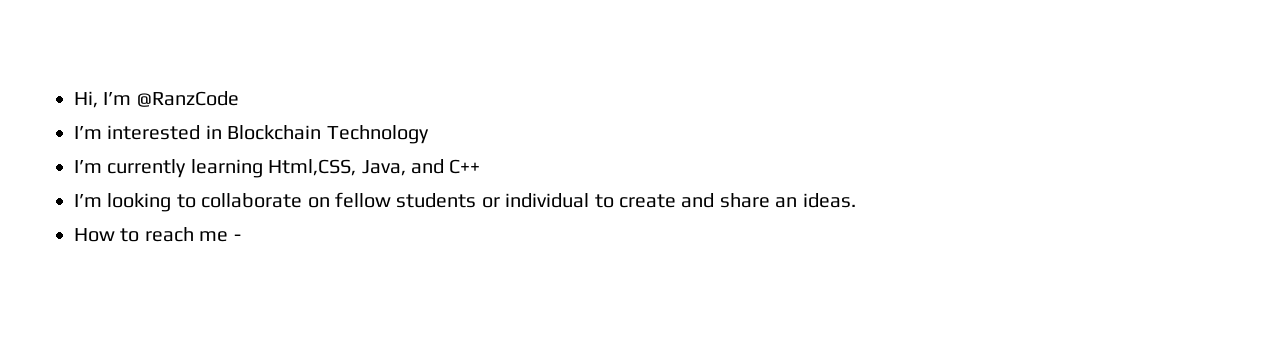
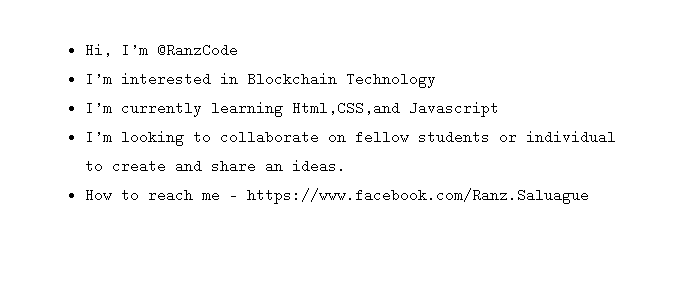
- I’m currently learning Html,CSS, Java, and C++
+ I’m currently learning Html,CSS,and Javascript
- How to reach me -
+ How to reach me - https://www.facebook.com/Ranz.Saluague

